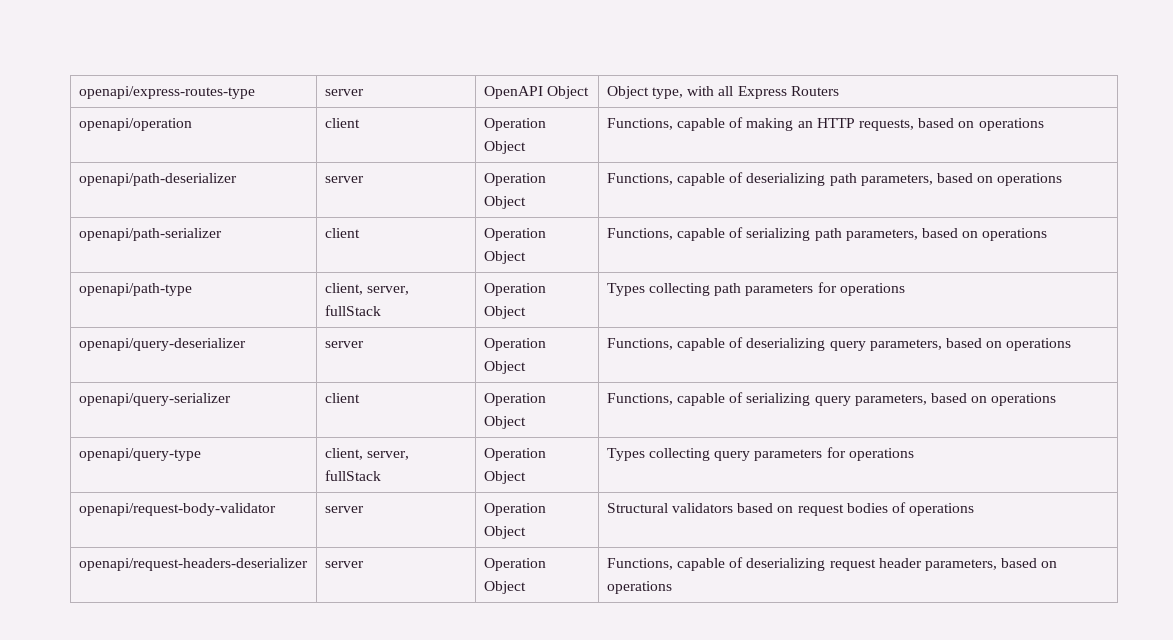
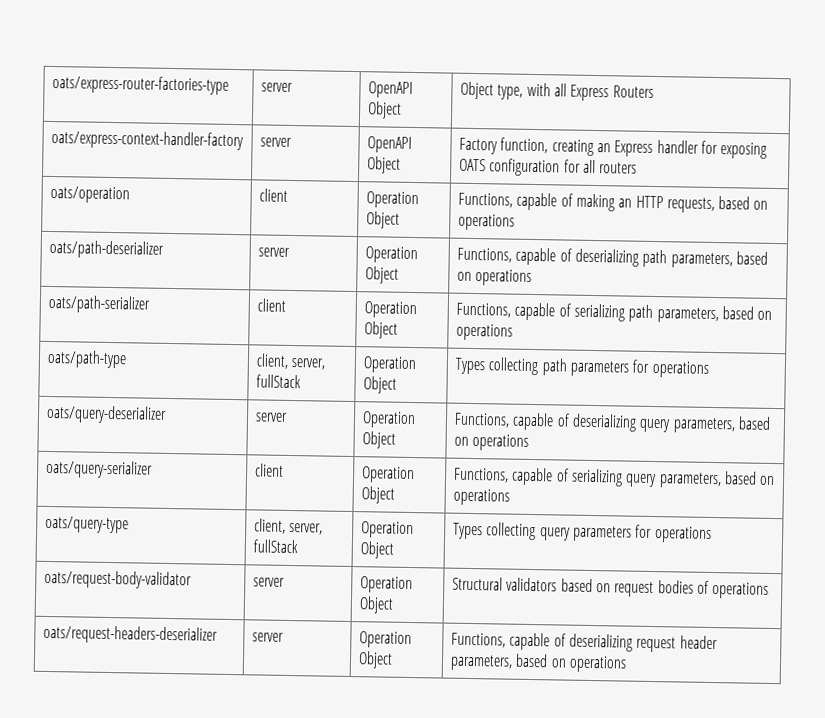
- openapi/express-routes-type | server | OpenAPI Object | Object type, with all Express Routers
+ oats/express-router-factories-type | server | OpenAPI Object | Object type, with all Express Routers
- openapi/operation | client | Operation Object | Functions, capable of making an HTTP requests, based on operations
+ oats/express-context-handler-factory | server | OpenAPI Object | Factory function, creating an Express handler for exposing OATS configuration for all routers
+ oats/operation | client | Operation Object | Functions, capable of making an HTTP requests, based on operations
- openapi/path-deserializer | server | Operation Object | Functions, capable of deserializing path parameters, based on operations
+ oats/path-deserializer | server | Operation Object | Functions, capable of deserializing path parameters, based on operations
- openapi/path-serializer | client | Operation Object | Functions, capable of serializing path parameters, based on operations
+ oats/path-serializer | client | Operation Object | Functions, capable of serializing path parameters, based on operations
- openapi/path-type | client, server, fullStack | Operation Object | Types collecting path parameters for operations
+ oats/path-type | client, server, fullStack | Operation Object | Types collecting path parameters for operations
- openapi/query-deserializer | server | Operation Object | Functions, capable of deserializing query parameters, based on operations
+ oats/query-deserializer | server | Operation Object | Functions, capable of deserializing query parameters, based on operations
- openapi/query-serializer | client | Operation Object | Functions, capable of serializing query parameters, based on operations
+ oats/query-serializer | client | Operation Object | Functions, capable of serializing query parameters, based on operations
- openapi/query-type | client, server, fullStack | Operation Object | Types collecting query parameters for operations
+ oats/query-type | client, server, fullStack | Operation Object | Types collecting query parameters for operations
- openapi/request-body-validator | server | Operation Object | Structural validators based on request bodies of operations
+ oats/request-body-validator | server | Operation Object | Structural validators based on request bodies of operations
- openapi/request-headers-deserializer | server | Operation Object | Functions, capable of deserializing request header parameters, based on operations
+ oats/request-headers-deserializer | server | Operation Object | Functions, capable of deserializing request header parameters, based on operations

